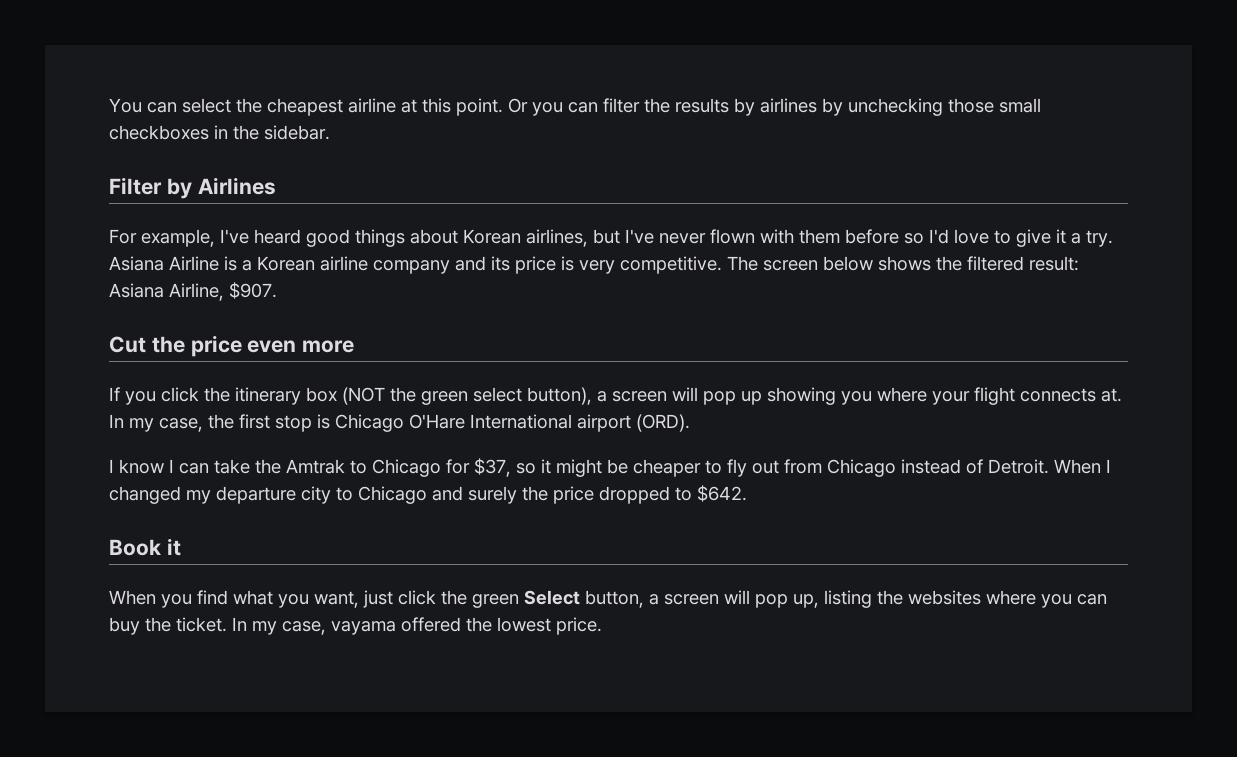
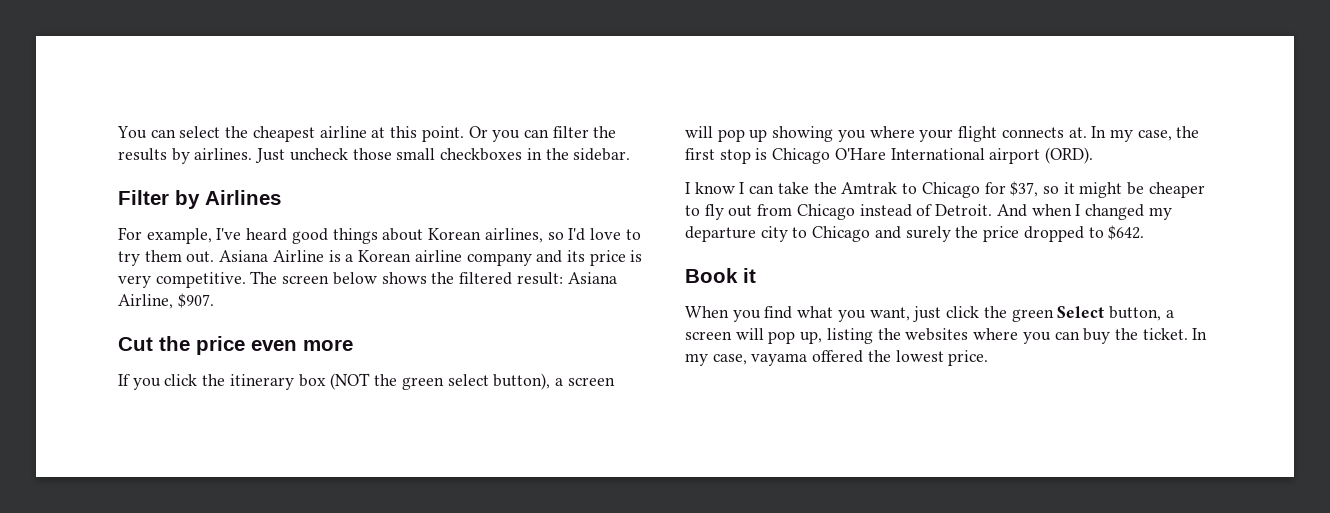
- Or you can filter the results by airlines by unchecking those small checkboxes in the sidebar.
+ Or you can filter the results by airlines. Just uncheck those small checkboxes in the sidebar.
- For example, I've heard good things about Korean airlines, but I've never flown with them before so I'd love to give it a try.
+ For example, I've heard good things about Korean airlines, so I'd love to try them out.
- When I changed my departure city to Chicago and surely the price dropped to $642.
+ And when I changed my departure city to Chicago and surely the price dropped to $642.

